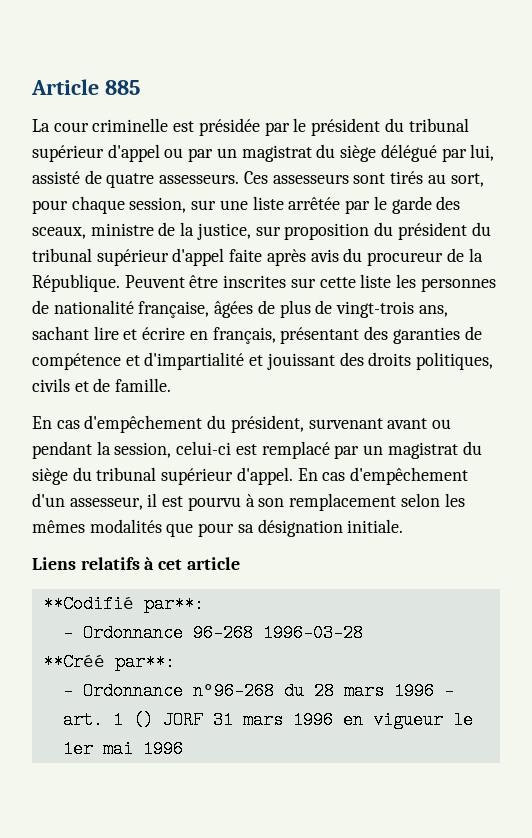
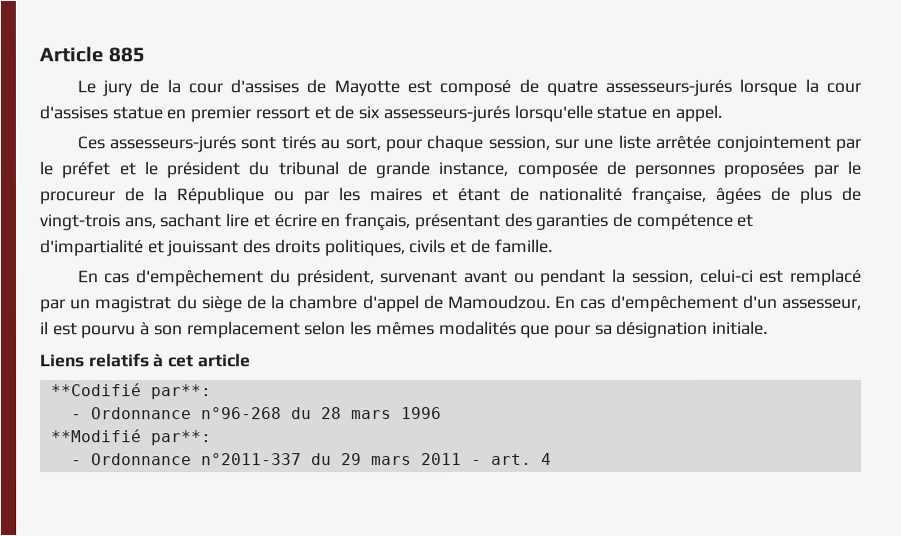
- La cour criminelle est présidée par le président du tribunal supérieur d'appel ou par un magistrat du siège délégué par lui, assisté de quatre assesseurs. Ces assesseurs sont tirés au sort, pour chaque session, sur une liste arrêtée par le garde des sceaux, ministre de la justice, sur proposition du président du tribunal supérieur d'appel faite après avis du procureur de la République. Peuvent être inscrites sur cette liste les personnes de nationalité française, âgées de plus de vingt-trois ans, sachant lire et écrire en français, présentant des garanties de compétence et d'impartialité et jouissant des droits politiques, civils et de famille.
+ Le jury de la cour d'assises de Mayotte est composé de quatre assesseurs-jurés lorsque la cour d'assises statue en premier ressort et de six assesseurs-jurés lorsqu'elle statue en appel.
+ Ces assesseurs-jurés sont tirés au sort, pour chaque session, sur une liste arrêtée conjointement par le préfet et le président du tribunal de grande instance, composée de personnes proposées par le procureur de la République ou par les maires et étant de nationalité française, âgées de plus de vingt-trois ans, sachant lire et écrire en français, présentant des garanties de compétence et d'impartialité et jouissant des droits politiques, civils et de famille.
- En cas d'empêchement du président, survenant avant ou pendant la session, celui-ci est remplacé par un magistrat du siège du tribunal supérieur d'appel.
+ En cas d'empêchement du président, survenant avant ou pendant la session, celui-ci est remplacé par un magistrat du siège de la chambre d'appel de Mamoudzou.
- - Ordonnance 96-268 1996-03-28
- **Créé par**:
- - Ordonnance n°96-268 du 28 mars 1996 - art. 1 () JORF 31 mars 1996 en vigueur le 1er mai 1996
+ - Ordonnance n°96-268 du 28 mars 1996
+ **Modifié par**:
+ - Ordonnance n°2011-337 du 29 mars 2011 - art. 4

